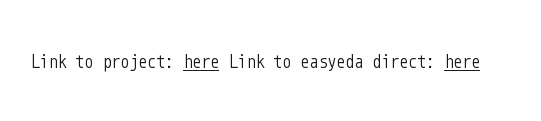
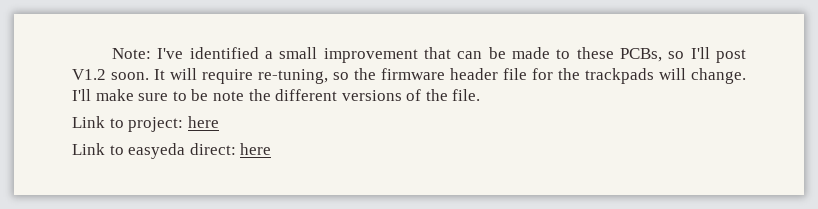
+ Note: I've identified a small improvement that can be made to these PCBs, so I'll post V1.2 soon. It will require re-tuning, so the firmware header file for the trackpads will change. I'll make sure to be note the different versions of the file.
- Link to project: here Link to easyeda direct: here
+ Link to project: here
+ Link to easyeda direct: here

